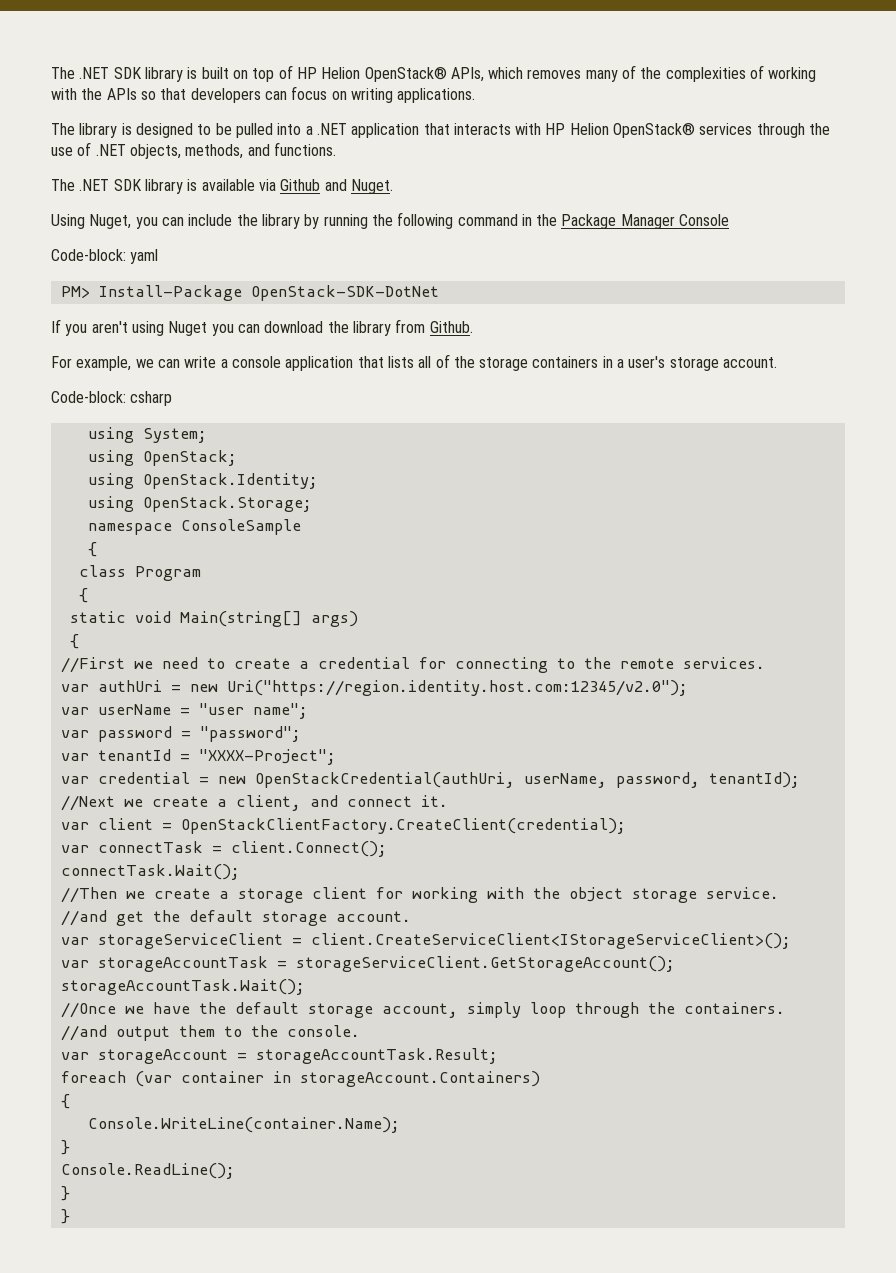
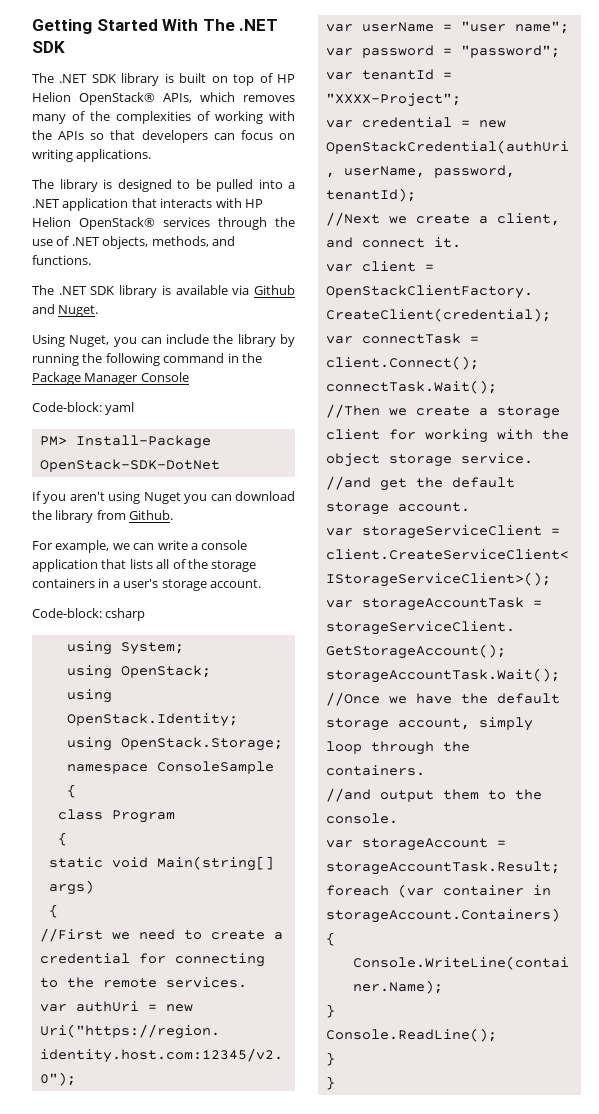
+ Getting Started With The .NET SDK

